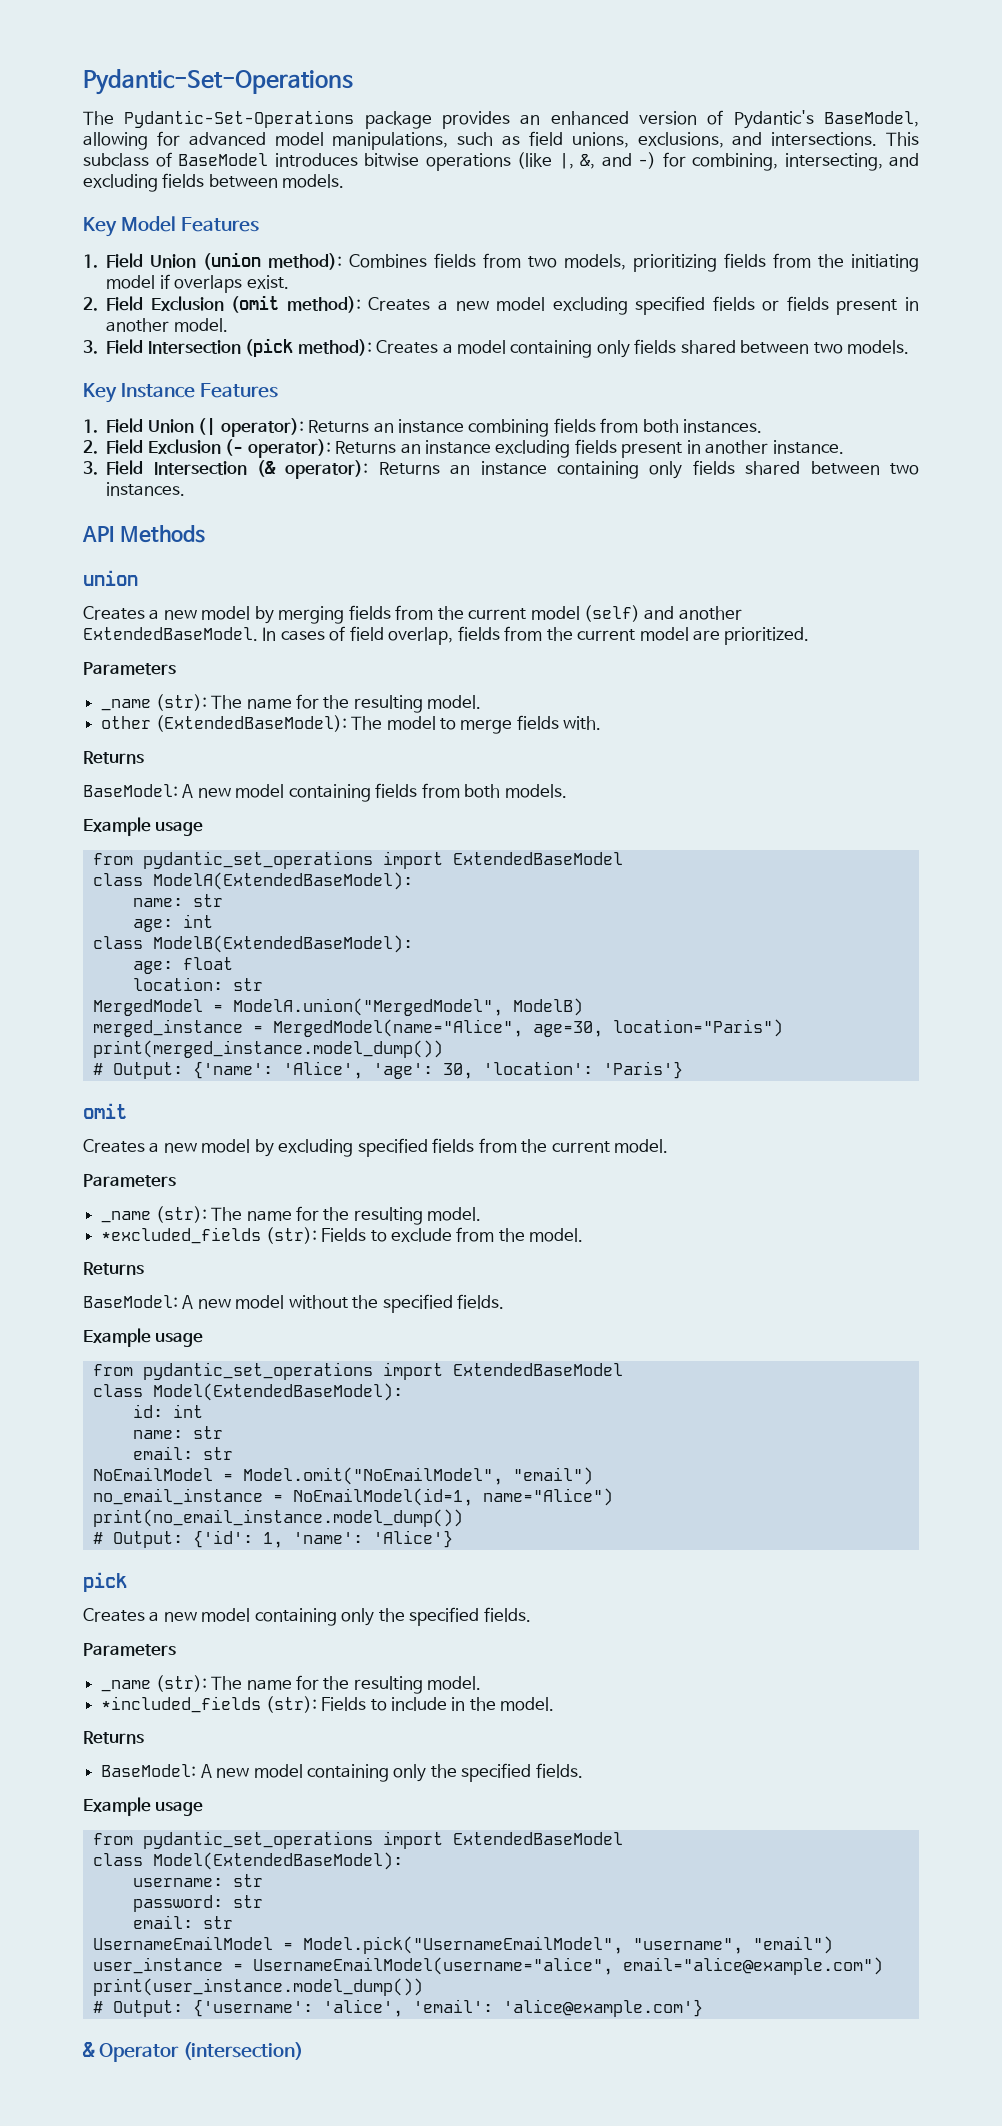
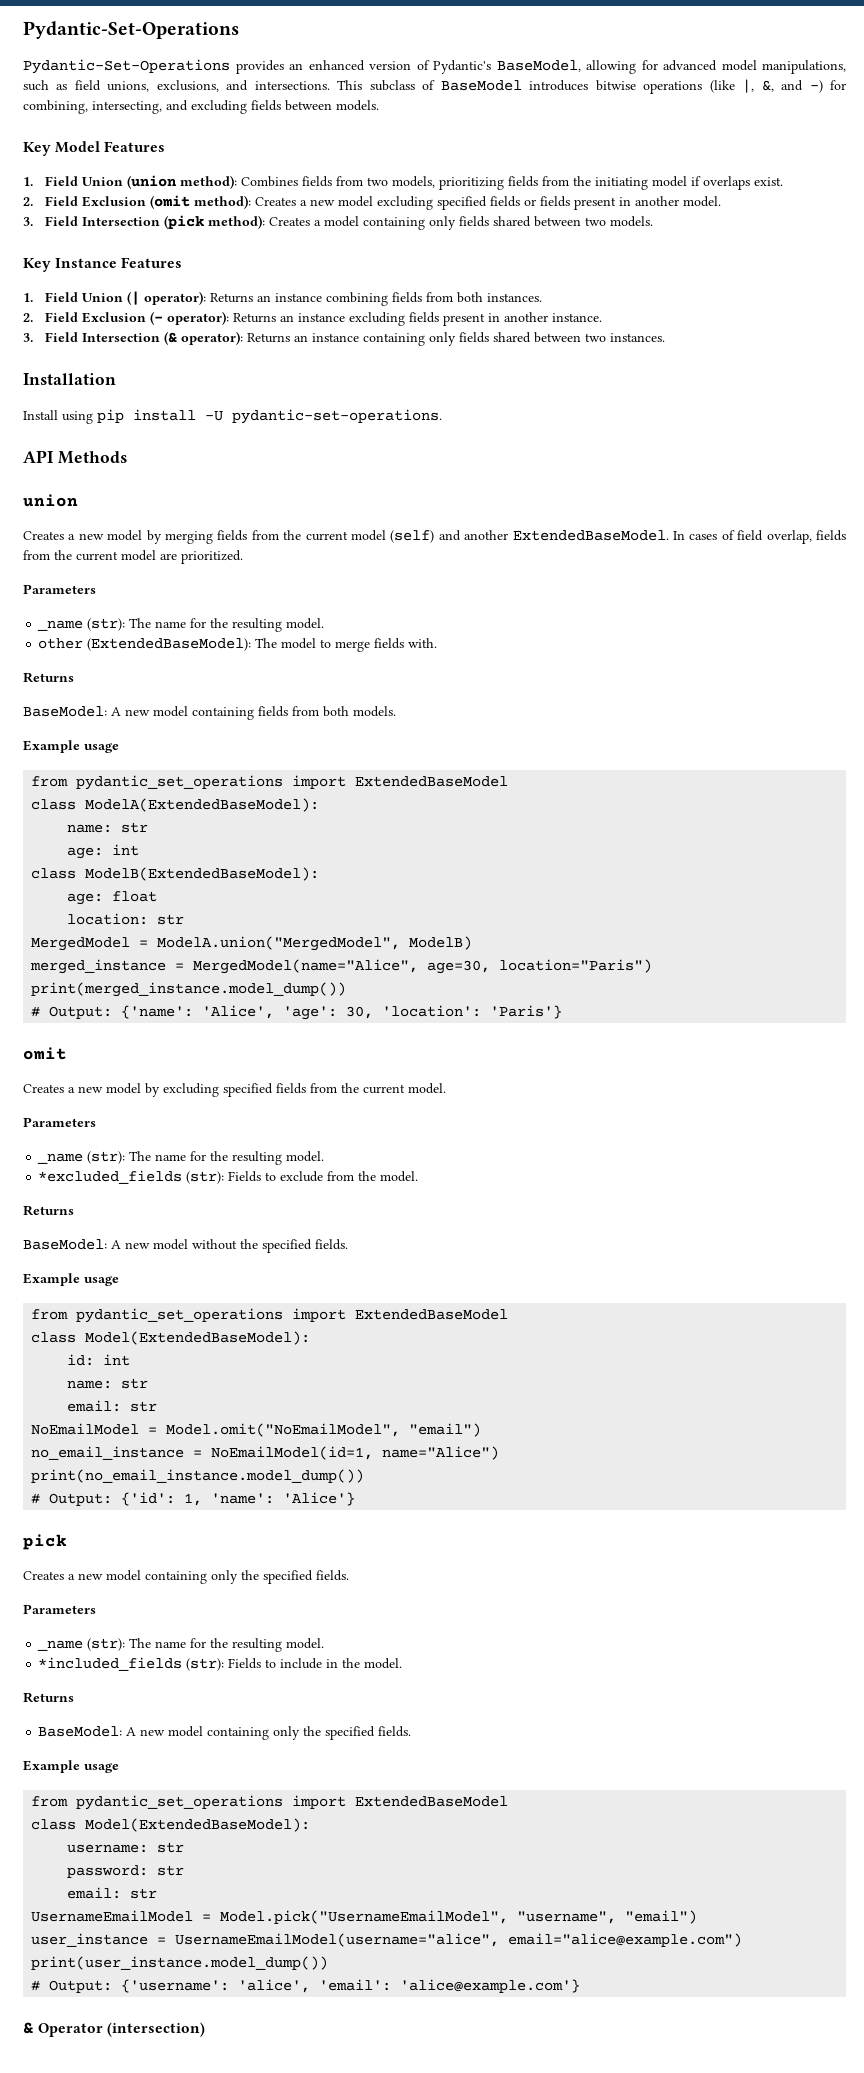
- The Pydantic-Set-Operations package provides an enhanced version of Pydantic's BaseModel, allowing for advanced model manipulations, such as field unions, exclusions, and intersections.
+ Pydantic-Set-Operations provides an enhanced version of Pydantic's BaseModel, allowing for advanced model manipulations, such as field unions, exclusions, and intersections.
+ Installation
+ Install using pip install -U pydantic-set-operations.

